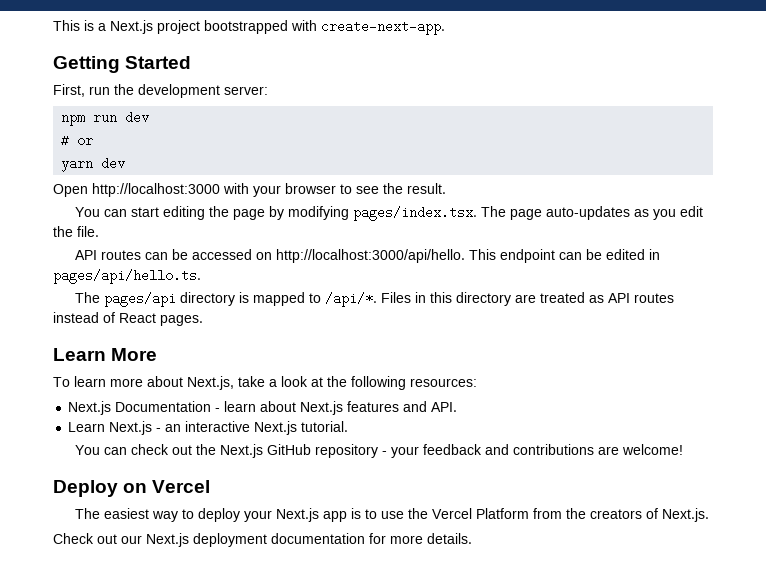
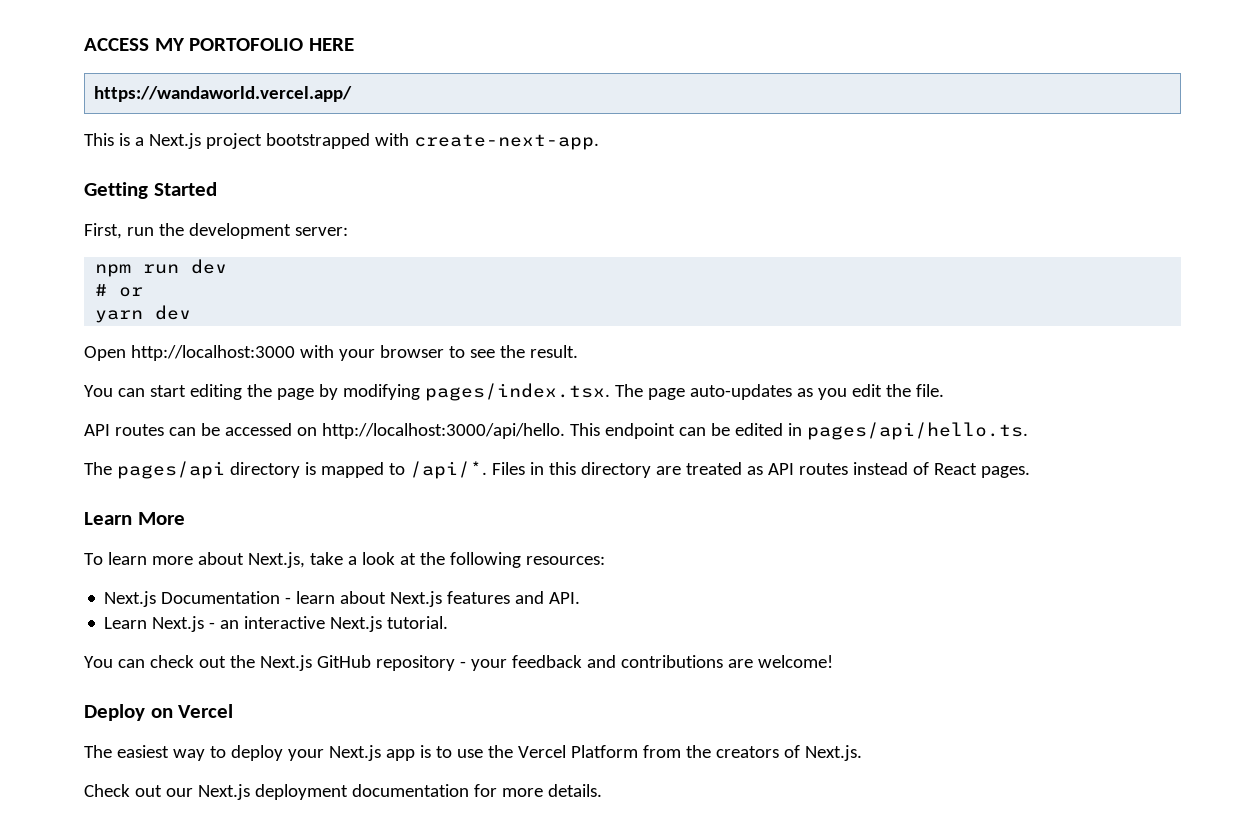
+ ACCESS MY PORTOFOLIO HERE
+ https://wandaworld.vercel.app/

